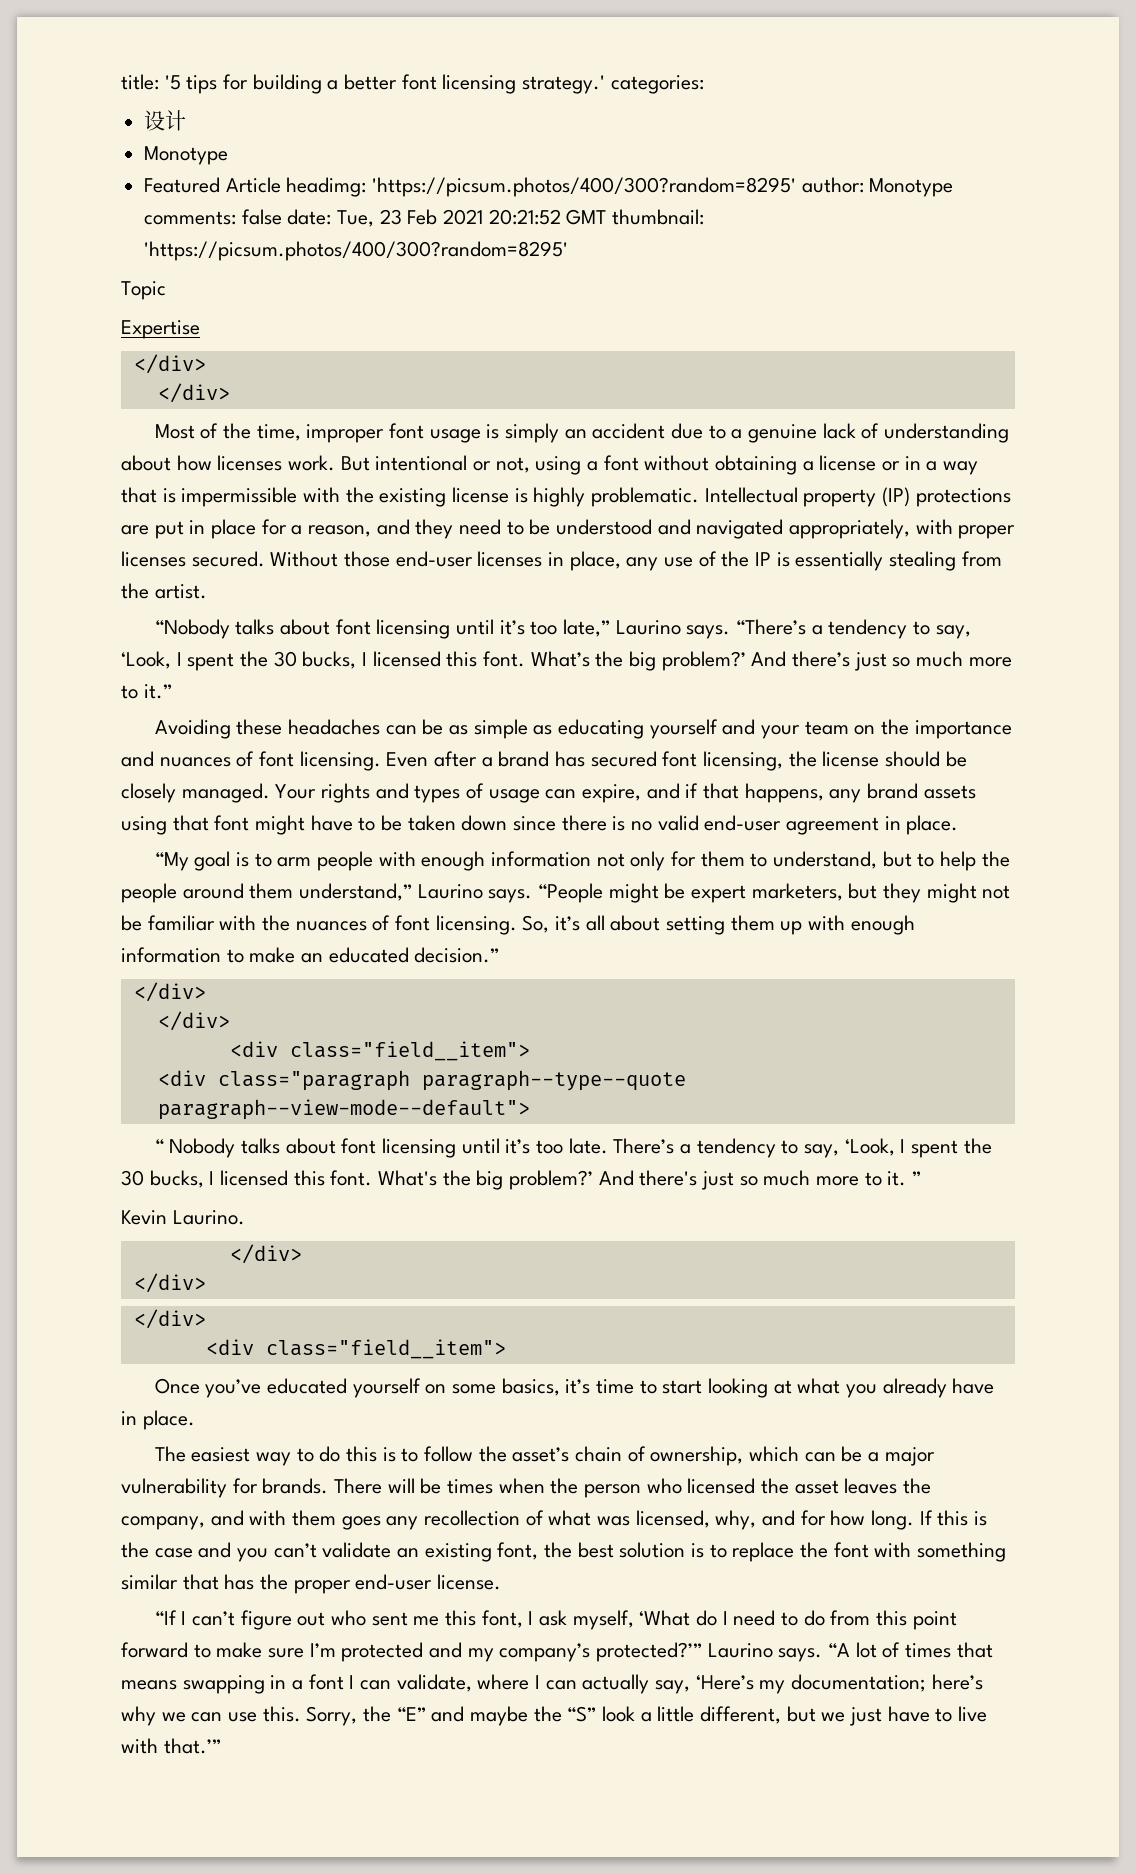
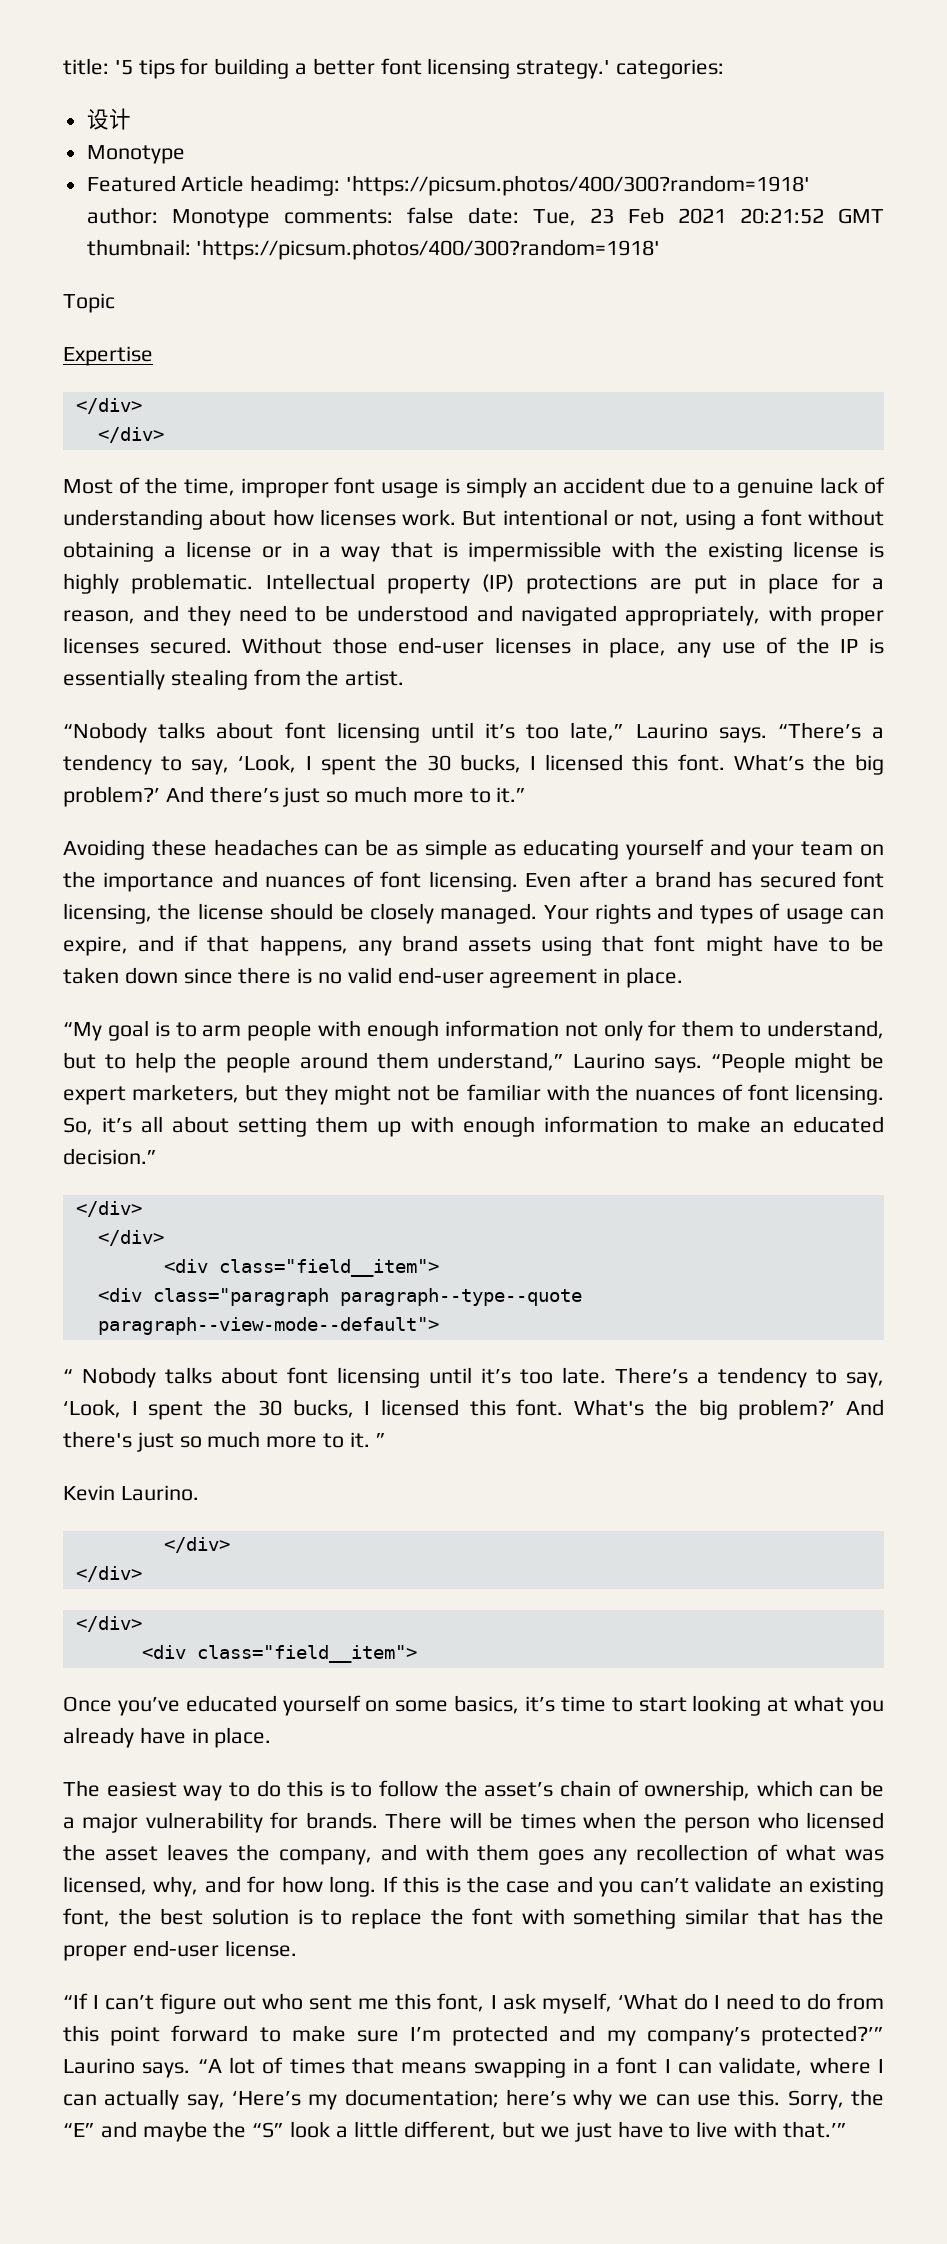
- Featured Article headimg: 'https://picsum.photos/400/300?random=8295' author: Monotype comments: false date: Tue, 23 Feb 2021 20:21:52 GMT thumbnail: 'https://picsum.photos/400/300?random=8295'
+ Featured Article headimg: 'https://picsum.photos/400/300?random=1918' author: Monotype comments: false date: Tue, 23 Feb 2021 20:21:52 GMT thumbnail: 'https://picsum.photos/400/300?random=1918'

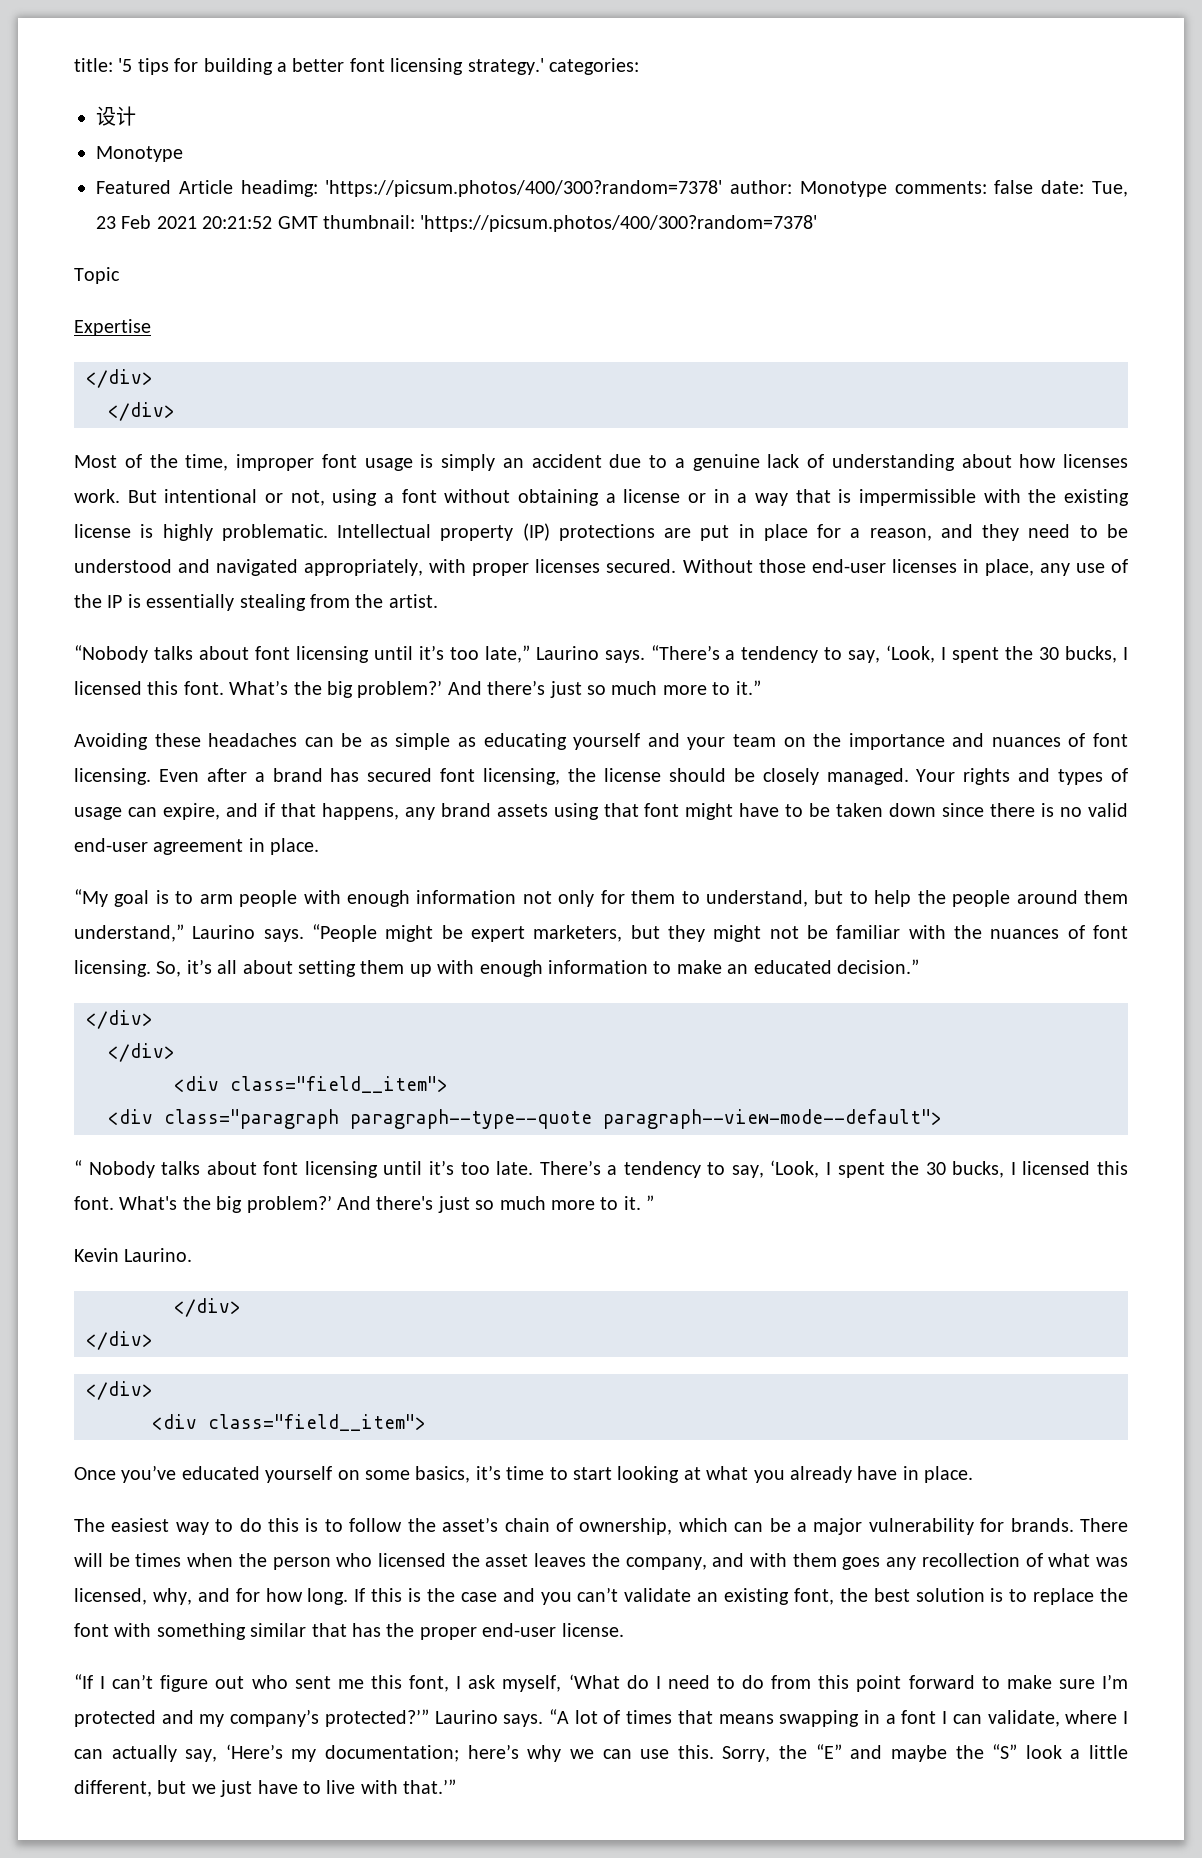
- Featured Article headimg: 'https://picsum.photos/400/300?random=1918' author: Monotype comments: false date: Tue, 23 Feb 2021 20:21:52 GMT thumbnail: 'https://picsum.photos/400/300?random=1918'
+ Featured Article headimg: 'https://picsum.photos/400/300?random=7378' author: Monotype comments: false date: Tue, 23 Feb 2021 20:21:52 GMT thumbnail: 'https://picsum.photos/400/300?random=7378'

